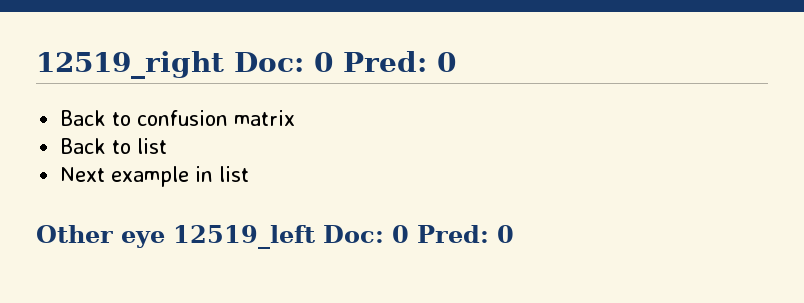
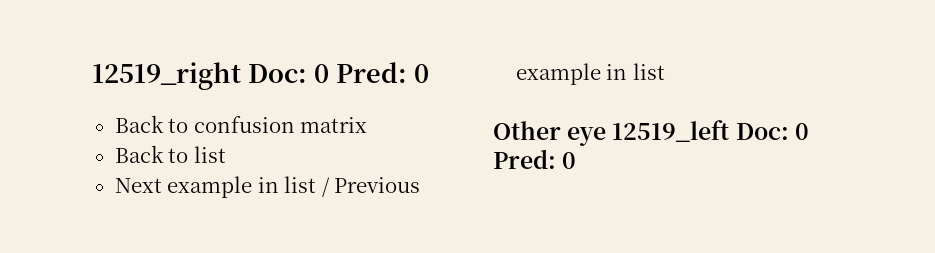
- Next example in list
+ Next example in list / Previous example in list

